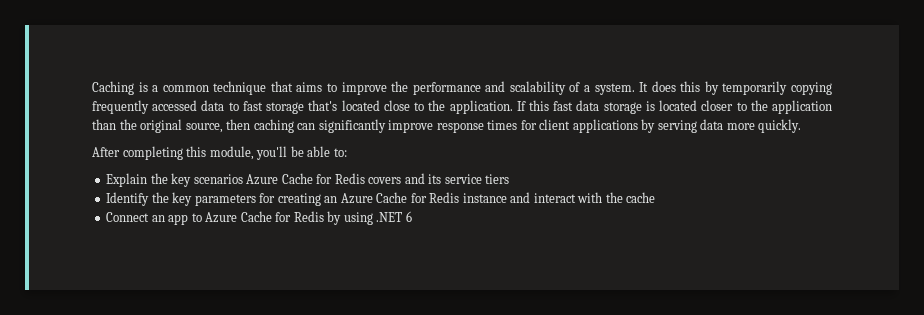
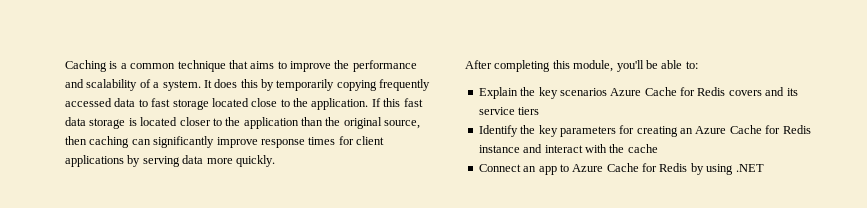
- It does this by temporarily copying frequently accessed data to fast storage that's located close to the application.
+ It does this by temporarily copying frequently accessed data to fast storage located close to the application.
- Connect an app to Azure Cache for Redis by using .NET 6
+ Connect an app to Azure Cache for Redis by using .NET

